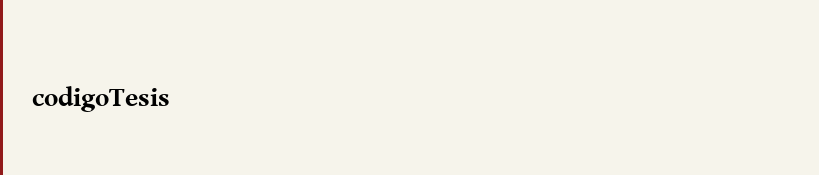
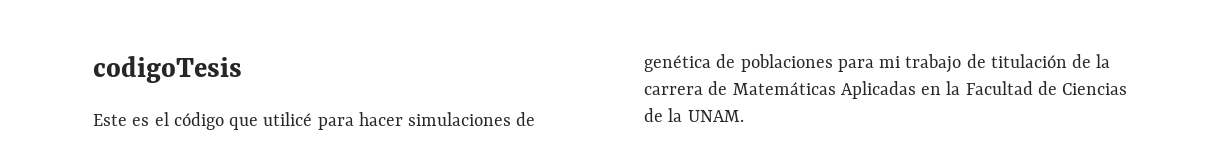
+ Este es el código que utilicé para hacer simulaciones de genética de poblaciones para mi trabajo de titulación de la carrera de Matemáticas Aplicadas en la Facultad de Ciencias de la UNAM.

